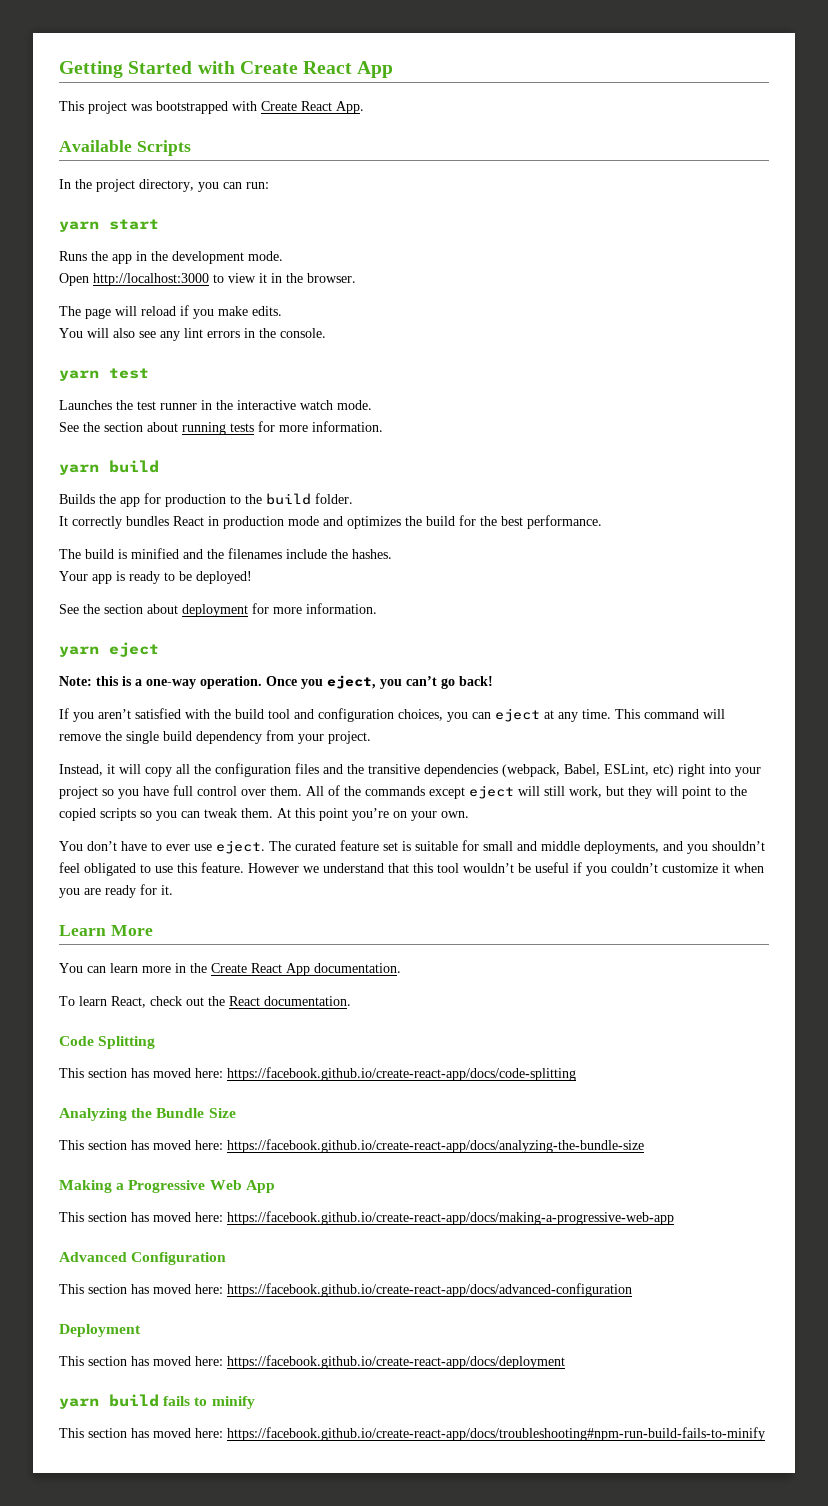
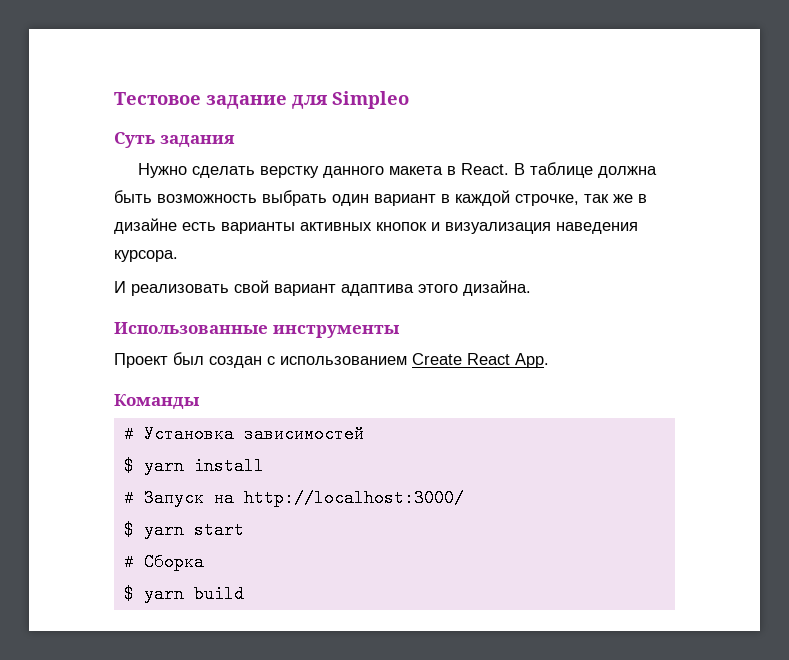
- Getting Started with Create React App
- This project was bootstrapped with Create React App.
- Available Scripts
- In the project directory, you can run:
- yarn start
- Runs the app in the development mode.
- Open http://localhost:3000 to view it in the browser.
- The page will reload if you make edits.
- You will also see any lint errors in the console.
- yarn test
- Launches the test runner in the interactive watch mode.
- See the section about running tests for more information.
- yarn build
- Builds the app for production to the build folder.
- It correctly bundles React in production mode and optimizes the build for the best performance.
- The build is minified and the filenames include the hashes.
- Your app is ready to be deployed!
- See the section about deployment for more information.
- yarn eject
- Note: this is a one-way operation. Once you eject, you can’t go back!
- If you aren’t satisfied with the build tool and configuration choices, you can eject at any time. This command will remove the single build dependency from your project.
- Instead, it will copy all the configuration files and the transitive dependencies (webpack, Babel, ESLint, etc) right into your project so you have full control over them. All of the commands except eject will still work, but they will point to the copied scripts so you can tweak them. At this point you’re on your own.
- You don’t have to ever use eject. The curated feature set is suitable for small and middle deployments, and you shouldn’t feel obligated to use this feature. However we understand that this tool wouldn’t be useful if you couldn’t customize it when you are ready for it.
- Learn More
- You can learn more in the Create React App documentation.
- To learn React, check out the React documentation.
- Code Splitting
- This section has moved here: https://facebook.github.io/create-react-app/docs/code-splitting
- Analyzing the Bundle Size
- This section has moved here: https://facebook.github.io/create-react-app/docs/analyzing-the-bundle-size
- Making a Progressive Web App
- This section has moved here: https://facebook.github.io/create-react-app/docs/making-a-progressive-web-app
- Advanced Configuration
- This section has moved here: https://facebook.github.io/create-react-app/docs/advanced-configuration
- Deployment
- This section has moved here: https://facebook.github.io/create-react-app/docs/deployment
- yarn build fails to minify
- This section has moved here: https://facebook.github.io/create-react-app/docs/troubleshooting#npm-run-build-fails-to-minify
+ Тестовое задание для Simpleo
+ Суть задания
+ Нужно сделать верстку данного макета в React. В таблице должна быть возможность выбрать один вариант в каждой строчке, так же в дизайне есть варианты активных кнопок и визуализация наведения курсора.
+ И реализовать свой вариант адаптива этого дизайна.
+ Использованные инструменты
+ Проект был создан с использованием Create React App.
+ Команды
+ # Установка зависимостей
+ $ yarn install
+ # Запуск на http://localhost:3000/
+ $ yarn start
+ # Сборка
+ $ yarn build

